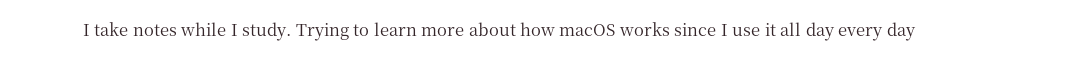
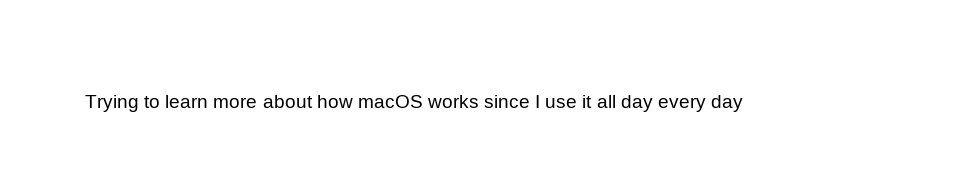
- I take notes while I study.

